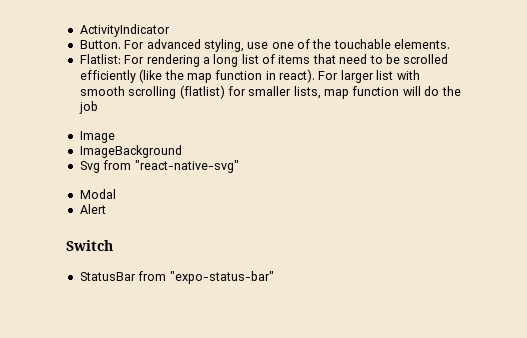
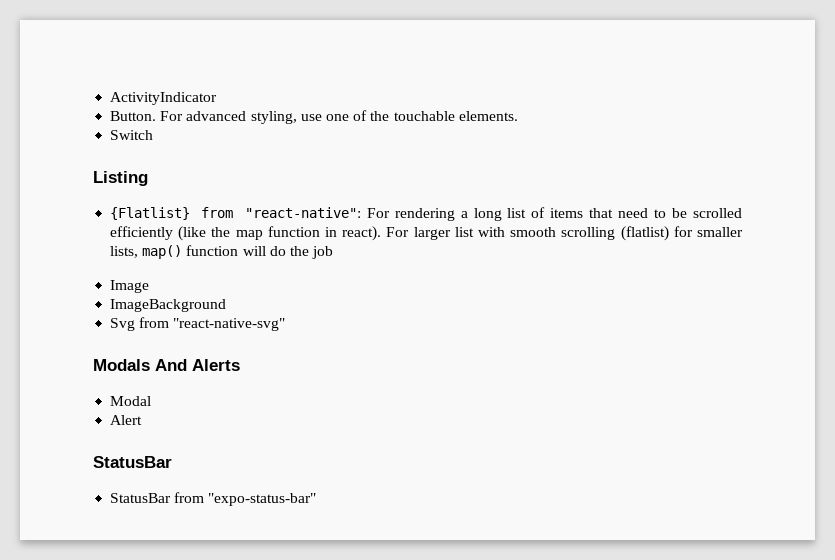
- Flatlist: For rendering a long list of items that need to be scrolled efficiently (like the map function in react).
+ Switch
+ Listing
+ {Flatlist} from "react-native": For rendering a long list of items that need to be scrolled efficiently (like the map function in react).
- For larger list with smooth scrolling (flatlist) for smaller lists, map function will do the job
+ For larger list with smooth scrolling (flatlist) for smaller lists, map() function will do the job
+ Modals And Alerts
  Alert
- Switch
+ StatusBar

